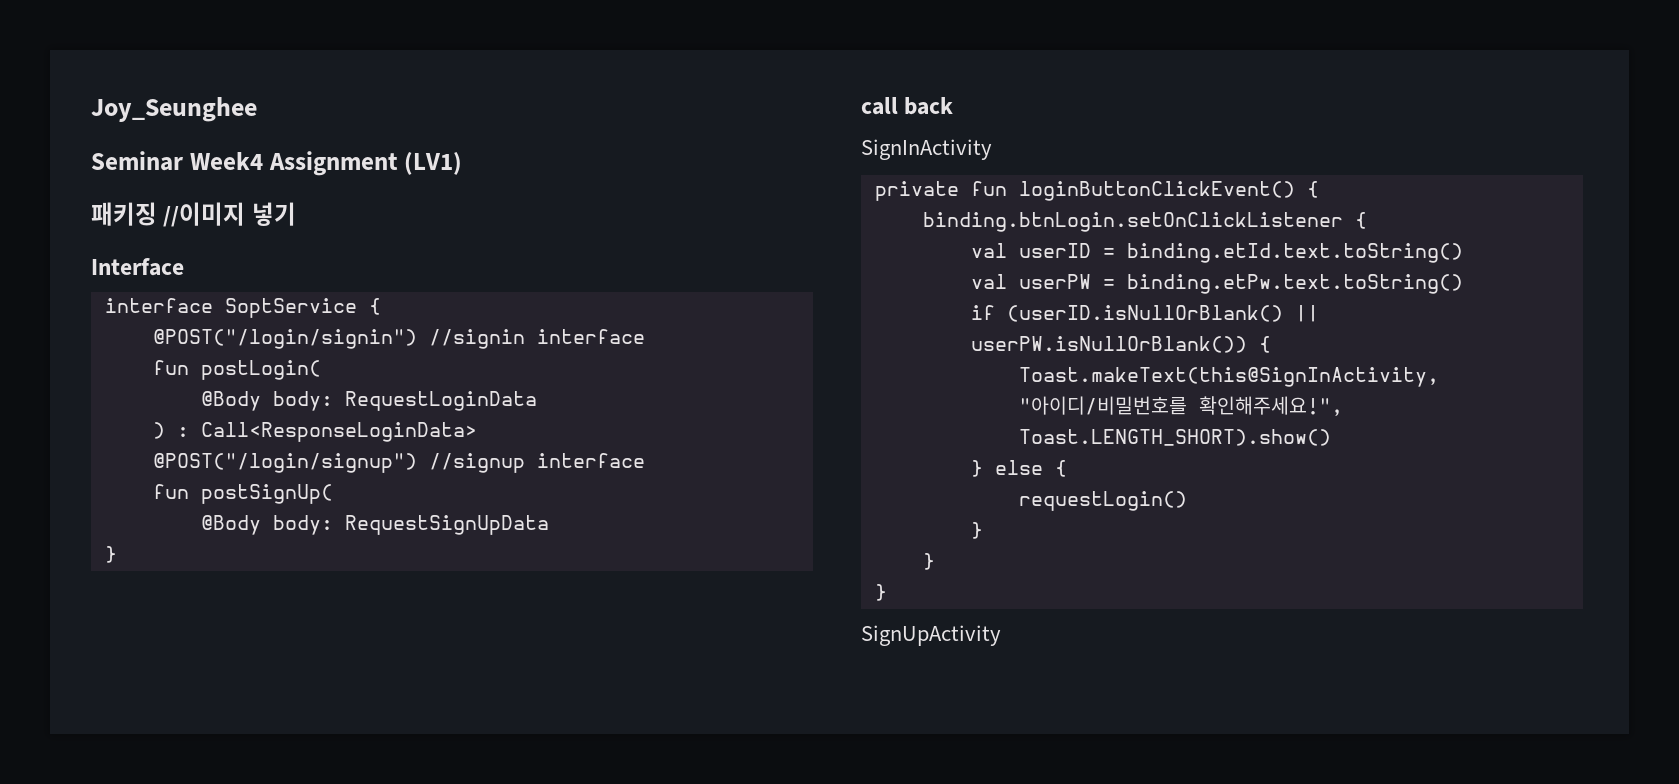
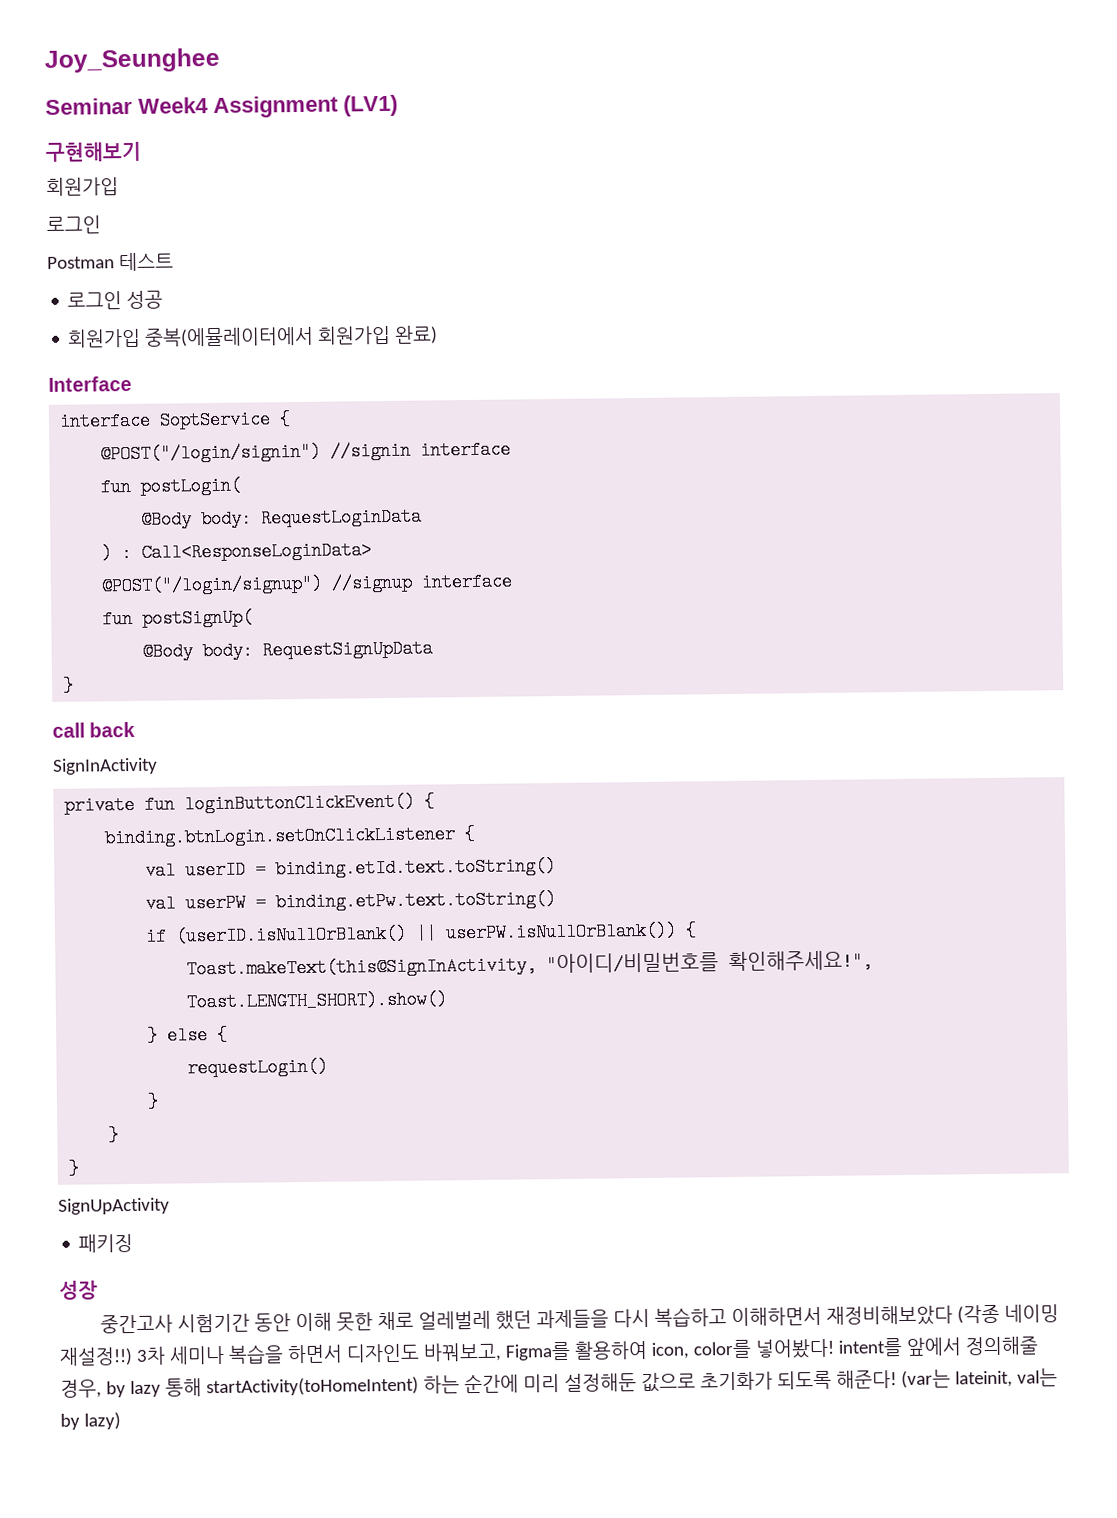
- 패키징 //이미지 넣기
+ 구현해보기
+ 회원가입
+ 로그인
+ Postman 테스트
+ 로그인 성공
+ 회원가입 중복(에뮬레이터에서 회원가입 완료)
+ 패키징
+ 성장
+ 중간고사 시험기간 동안 이해 못한 채로 얼레벌레 했던 과제들을 다시 복습하고 이해하면서 재정비해보았다 (각종 네이밍 재설정!!) 3차 세미나 복습을 하면서 디자인도 바꿔보고, Figma를 활용하여 icon, color를 넣어봤다! intent를 앞에서 정의해줄 경우, by lazy 통해 startActivity(toHomeIntent) 하는 순간에 미리 설정해둔 값으로 초기화가 되도록 해준다! (var는 lateinit, val는 by lazy)

